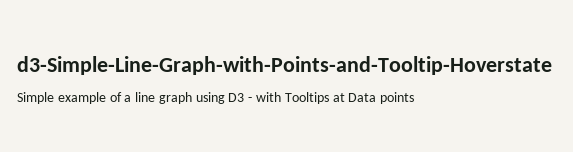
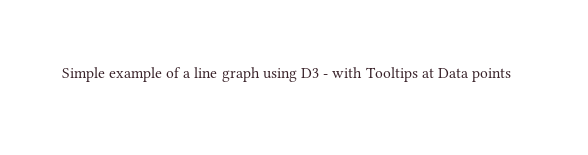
- d3-Simple-Line-Graph-with-Points-and-Tooltip-Hoverstate

